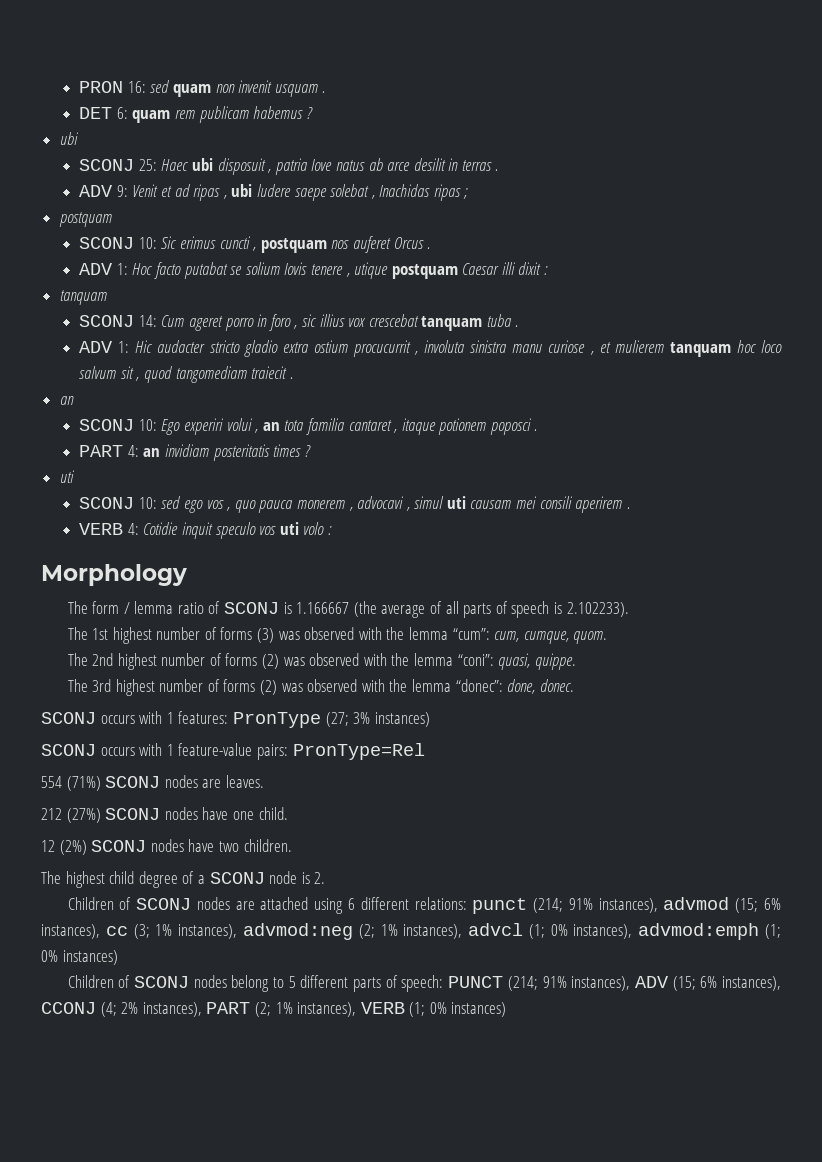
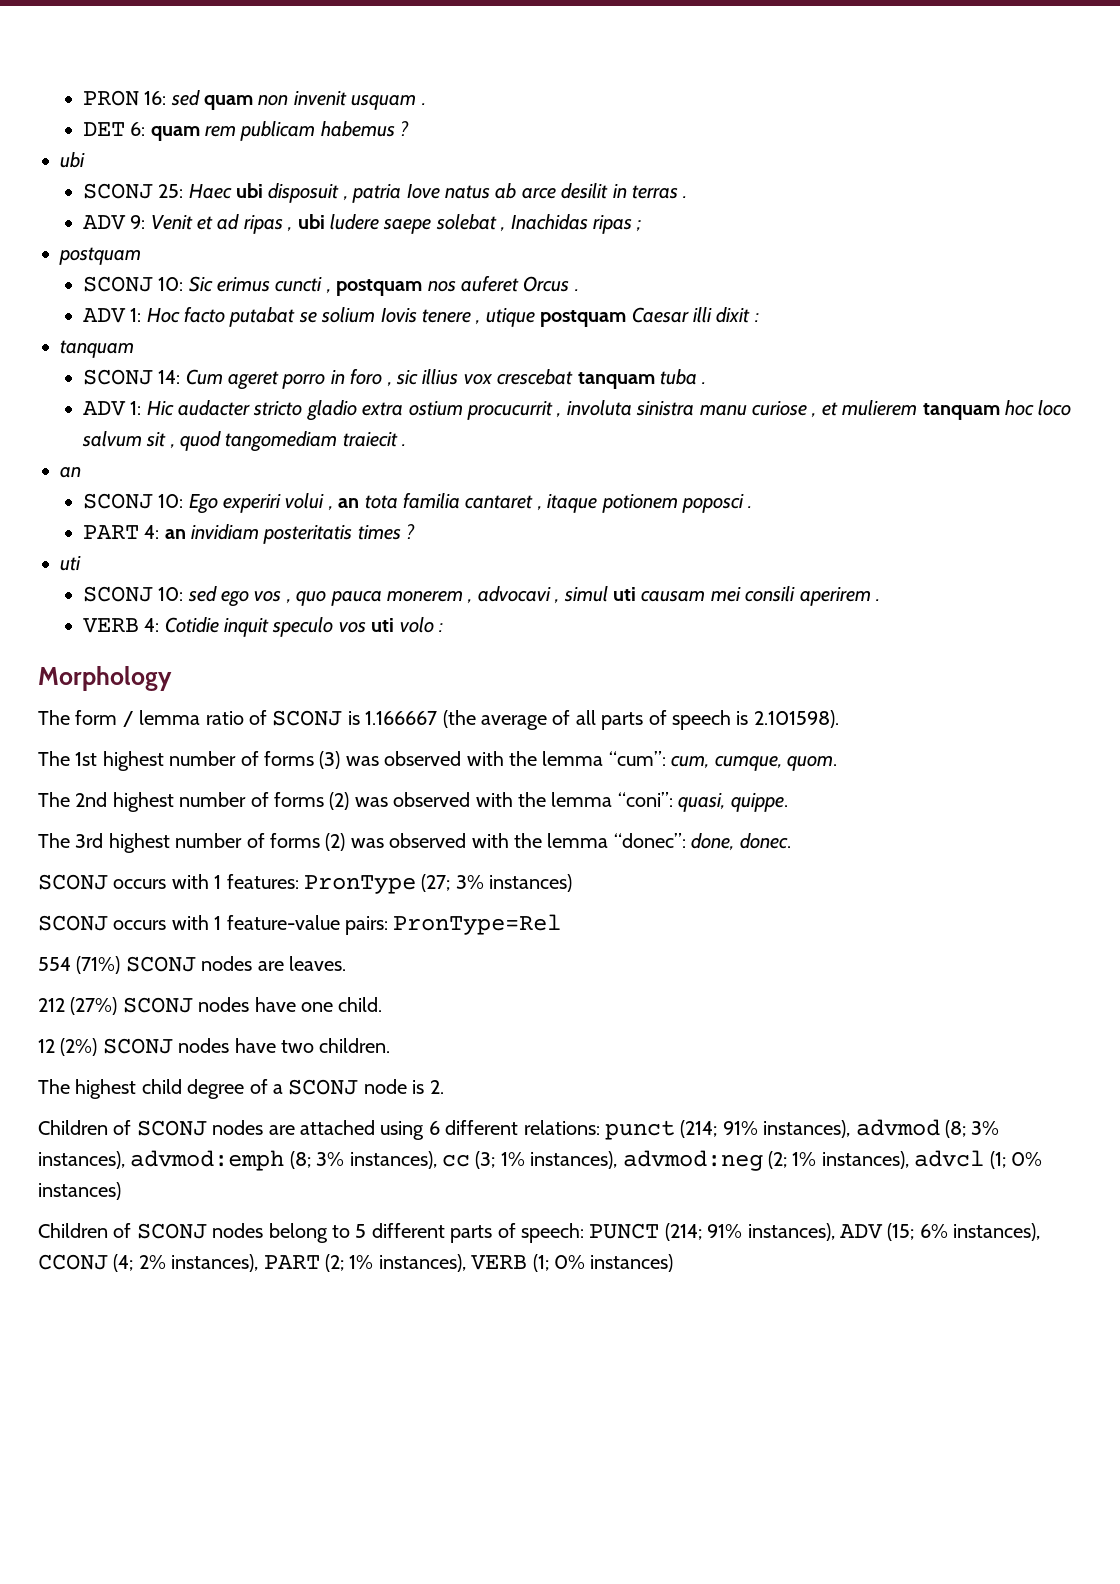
- The form / lemma ratio of SCONJ is 1.166667 (the average of all parts of speech is 2.102233).
+ The form / lemma ratio of SCONJ is 1.166667 (the average of all parts of speech is 2.101598).
- Children of SCONJ nodes are attached using 6 different relations: punct (214; 91% instances), advmod (15; 6% instances), cc (3; 1% instances), advmod:neg (2; 1% instances), advcl (1; 0% instances), advmod:emph (1; 0% instances)
+ Children of SCONJ nodes are attached using 6 different relations: punct (214; 91% instances), advmod (8; 3% instances), advmod:emph (8; 3% instances), cc (3; 1% instances), advmod:neg (2; 1% instances), advcl (1; 0% instances)

